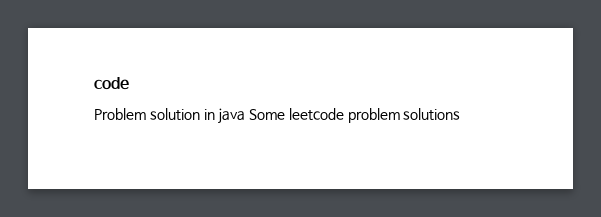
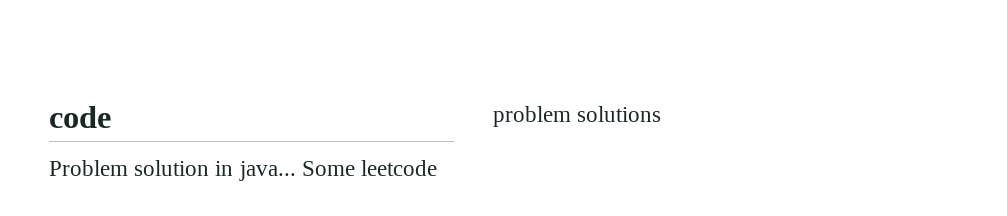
- Problem solution in java Some leetcode problem solutions
+ Problem solution in java... Some leetcode problem solutions

